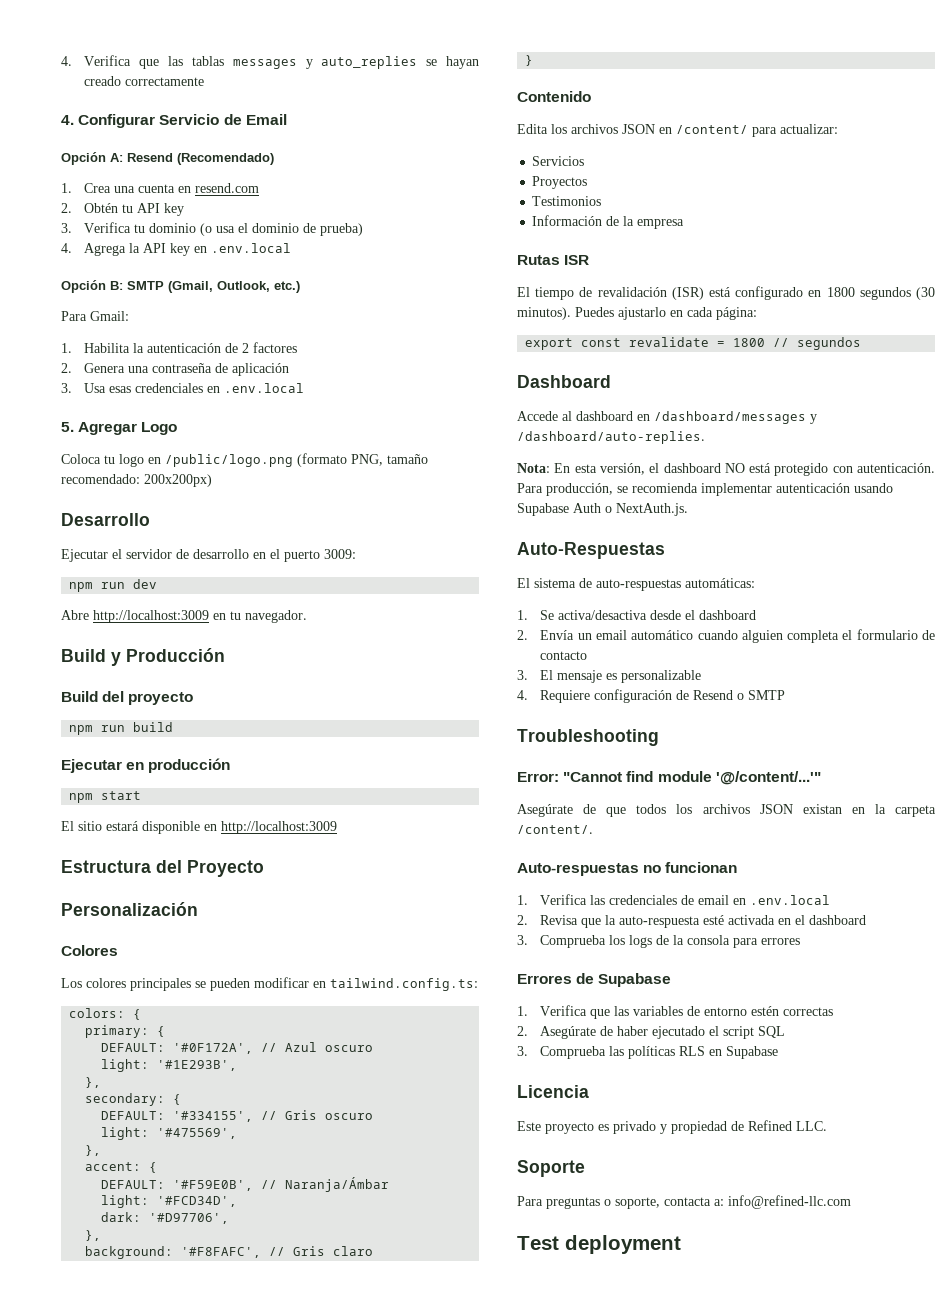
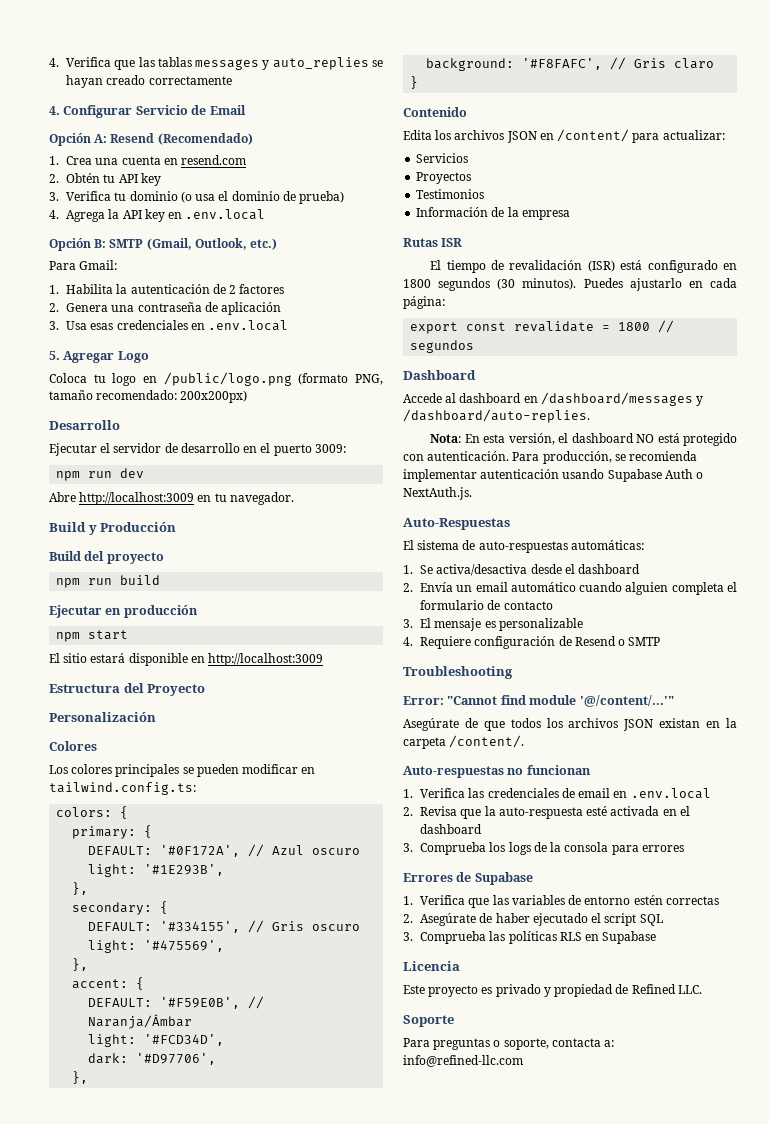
- Test deployment

